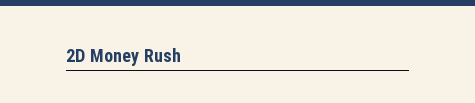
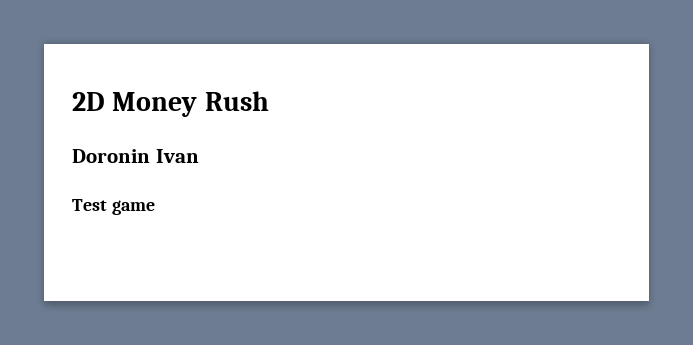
+ Doronin Ivan
+ Test game

